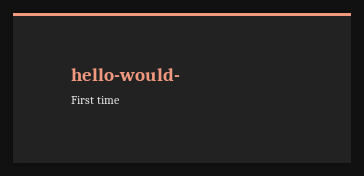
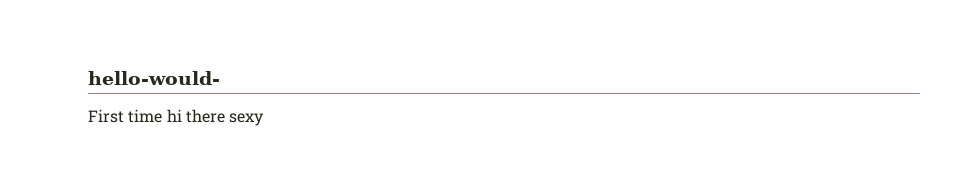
- First time
+ First time hi there sexy

